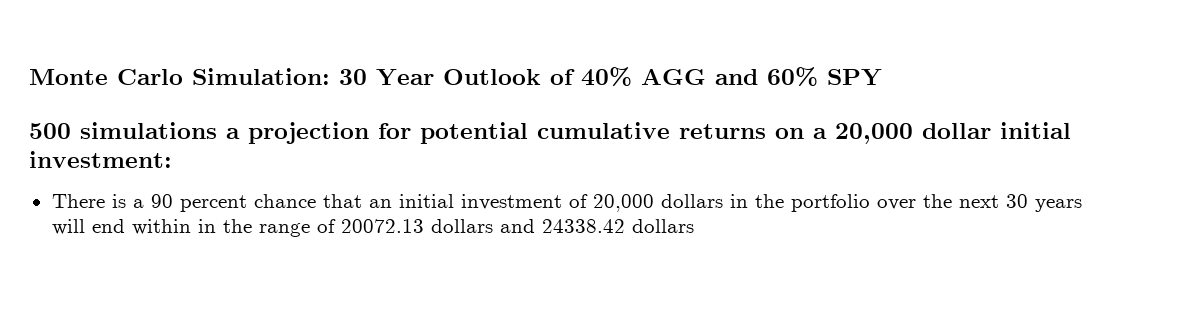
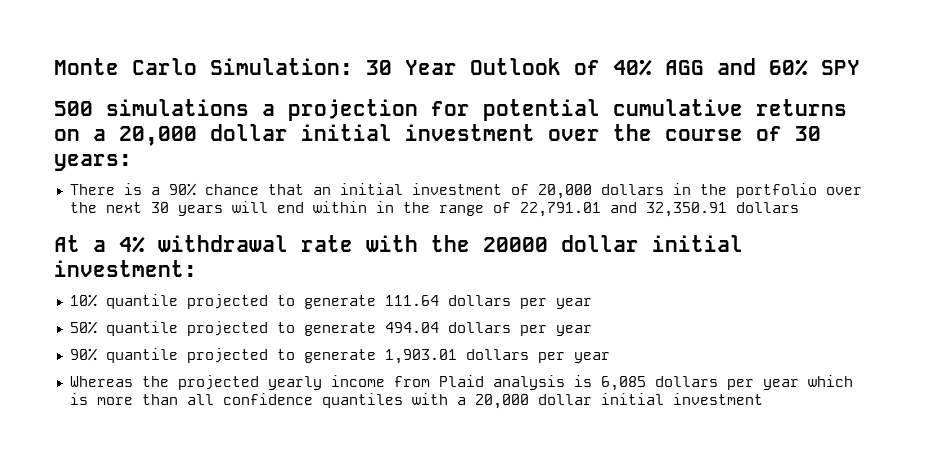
- 500 simulations a projection for potential cumulative returns on a 20,000 dollar initial investment:
+ 500 simulations a projection for potential cumulative returns on a 20,000 dollar initial investment over the course of 30 years:
- There is a 90 percent chance that an initial investment of 20,000 dollars in the portfolio over the next 30 years will end within in the range of 20072.13 dollars and 24338.42 dollars
+ There is a 90% chance that an initial investment of 20,000 dollars in the portfolio over the next 30 years will end within in the range of 22,791.01 and 32,350.91 dollars
+ At a 4% withdrawal rate with the 20000 dollar initial investment:
+ 10% quantile projected to generate 111.64 dollars per year
+ 50% quantile projected to generate 494.04 dollars per year
+ 90% quantile projected to generate 1,903.01 dollars per year
+ Whereas the projected yearly income from Plaid analysis is 6,085 dollars per year which is more than all confidence quantiles with a 20,000 dollar initial investment

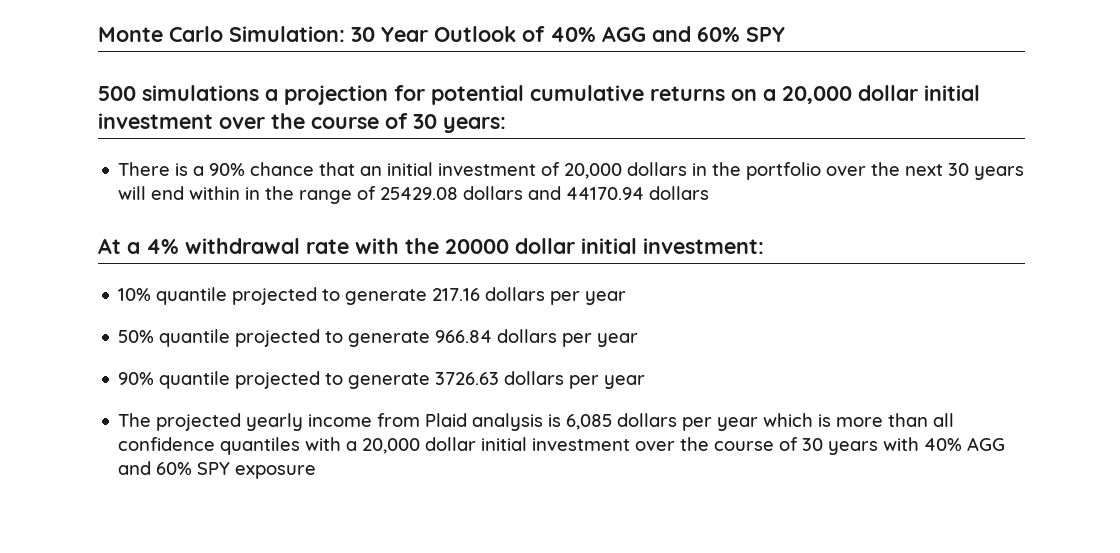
- There is a 90% chance that an initial investment of 20,000 dollars in the portfolio over the next 30 years will end within in the range of 22,791.01 and 32,350.91 dollars
+ There is a 90% chance that an initial investment of 20,000 dollars in the portfolio over the next 30 years will end within in the range of 25429.08 dollars and 44170.94 dollars
- 10% quantile projected to generate 111.64 dollars per year
+ 10% quantile projected to generate 217.16 dollars per year
- 50% quantile projected to generate 494.04 dollars per year
+ 50% quantile projected to generate 966.84 dollars per year
- 90% quantile projected to generate 1,903.01 dollars per year
- Whereas the projected yearly income from Plaid analysis is 6,085 dollars per year which is more than all confidence quantiles with a 20,000 dollar initial investment
+ 90% quantile projected to generate 3726.63 dollars per year
+ The projected yearly income from Plaid analysis is 6,085 dollars per year which is more than all confidence quantiles with a 20,000 dollar initial investment over the course of 30 years with 40% AGG and 60% SPY exposure

